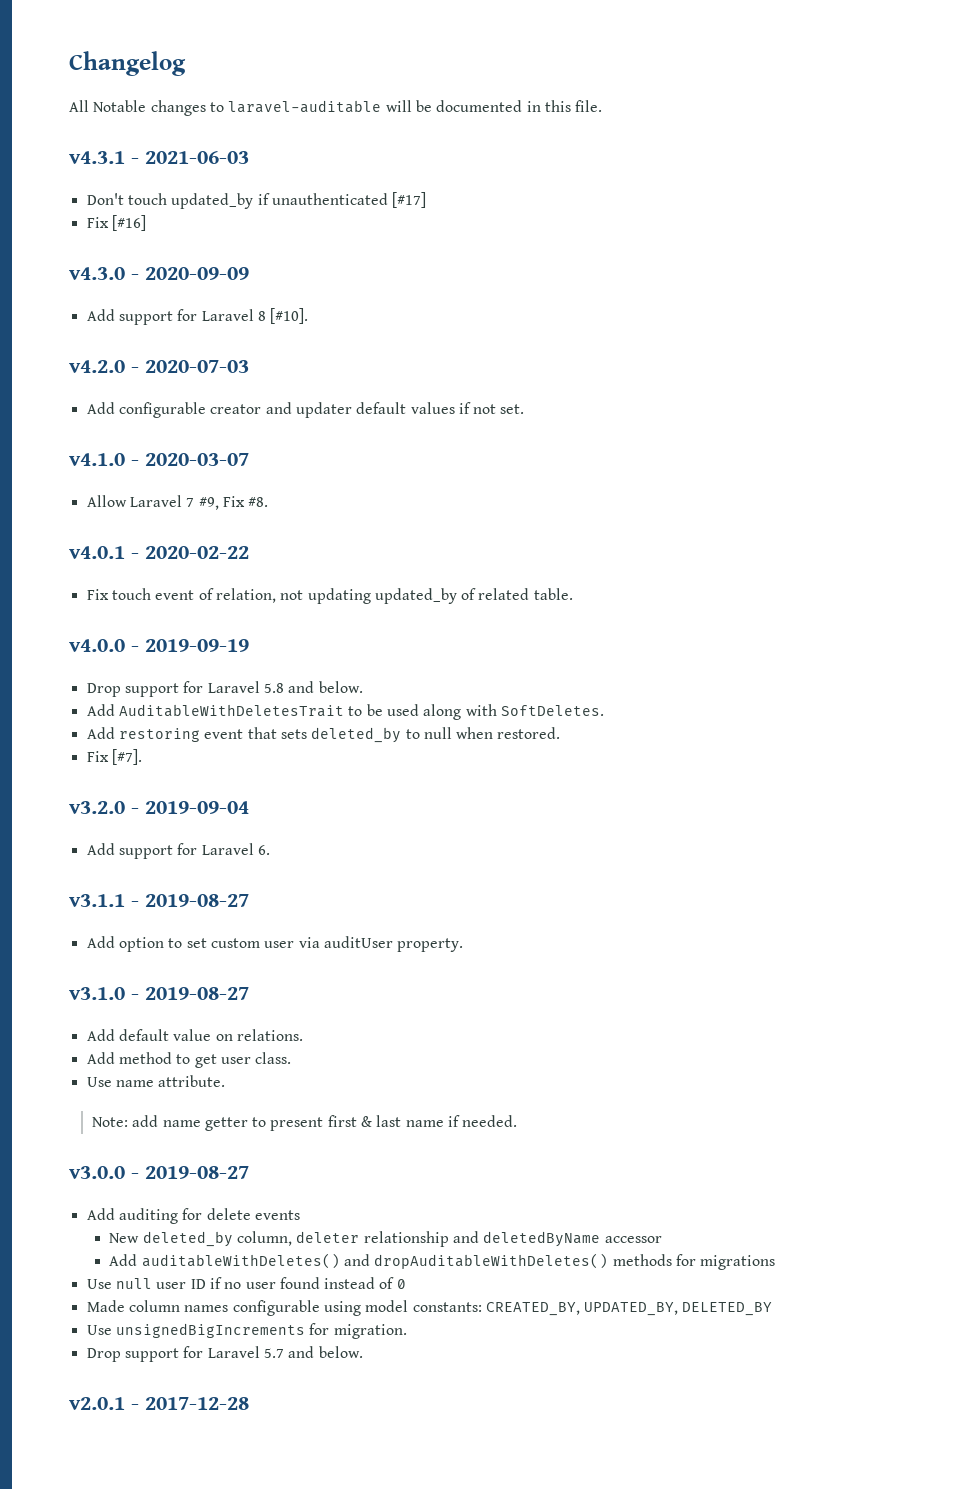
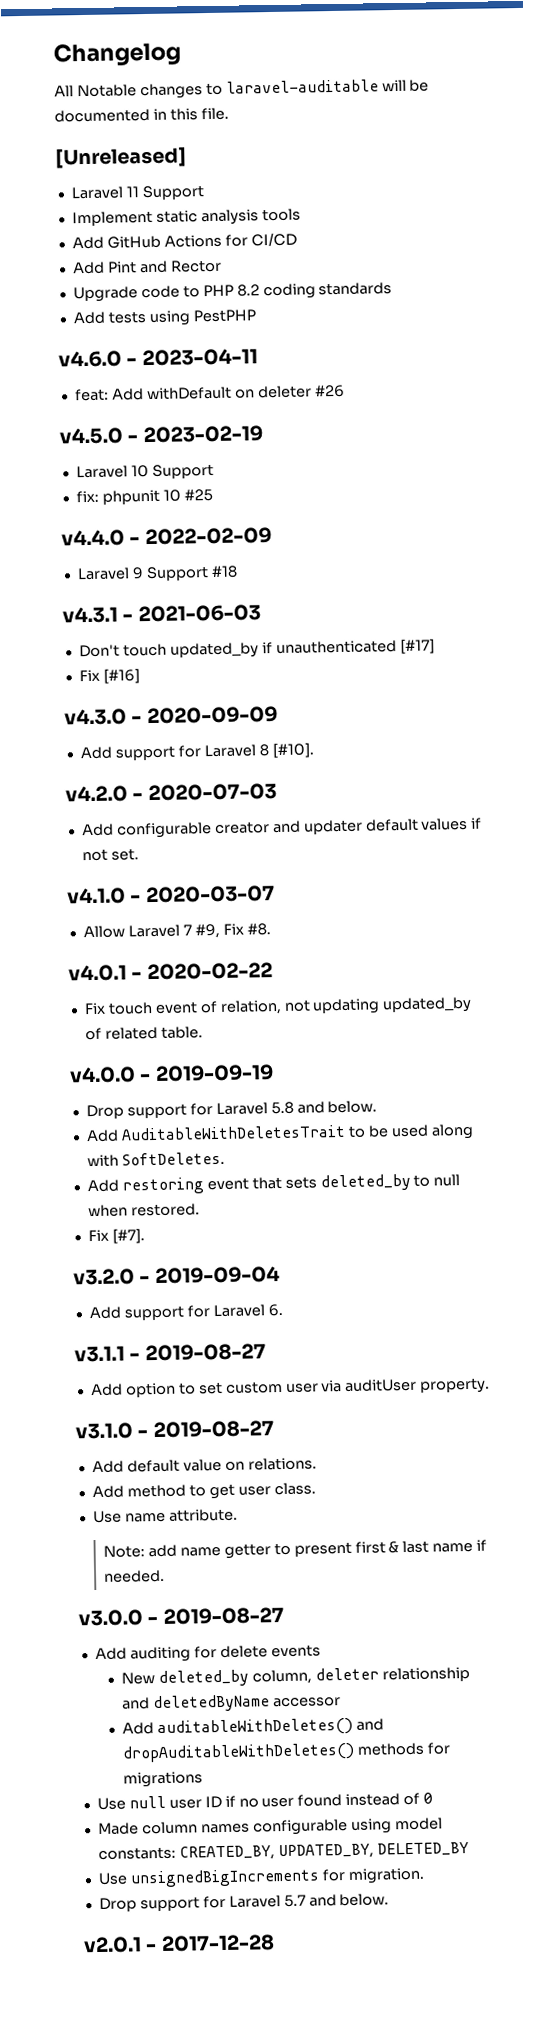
+ [Unreleased]
+ Laravel 11 Support
+ Implement static analysis tools
+ Add GitHub Actions for CI/CD
+ Add Pint and Rector
+ Upgrade code to PHP 8.2 coding standards
+ Add tests using PestPHP
+ v4.6.0 - 2023-04-11
+ feat: Add withDefault on deleter #26
+ v4.5.0 - 2023-02-19
+ Laravel 10 Support
+ fix: phpunit 10 #25
+ v4.4.0 - 2022-02-09
+ Laravel 9 Support #18

